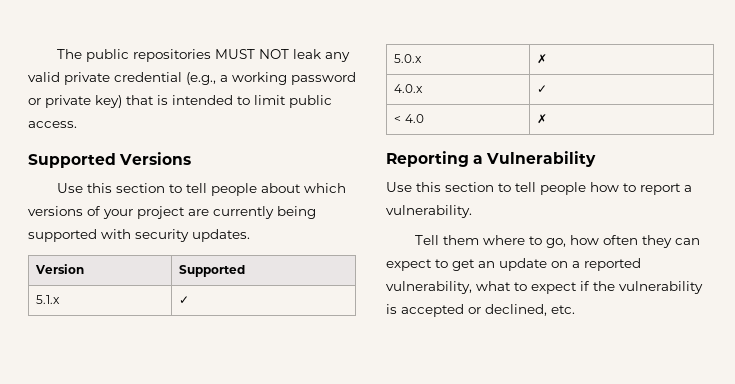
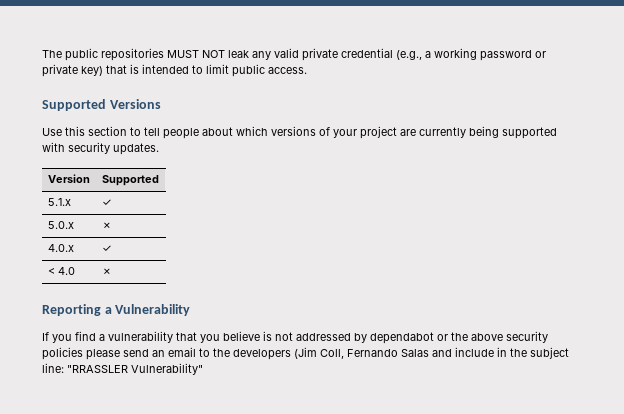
- Use this section to tell people how to report a vulnerability.
- Tell them where to go, how often they can expect to get an update on a reported vulnerability, what to expect if the vulnerability is accepted or declined, etc.
+ If you find a vulnerability that you believe is not addressed by dependabot or the above security policies please send an email to the developers (Jim Coll, Fernando Salas and include in the subject line: "RRASSLER Vulnerability"

